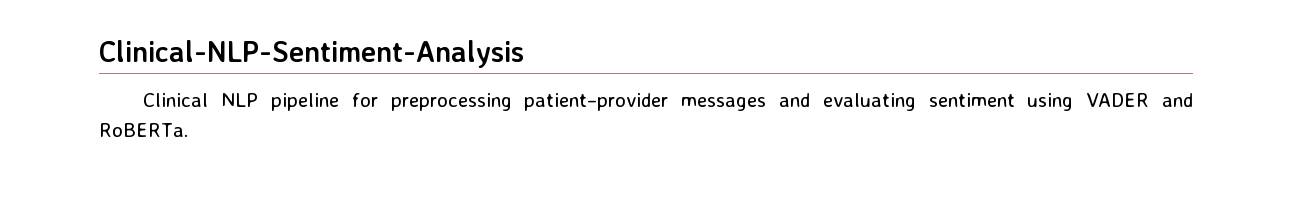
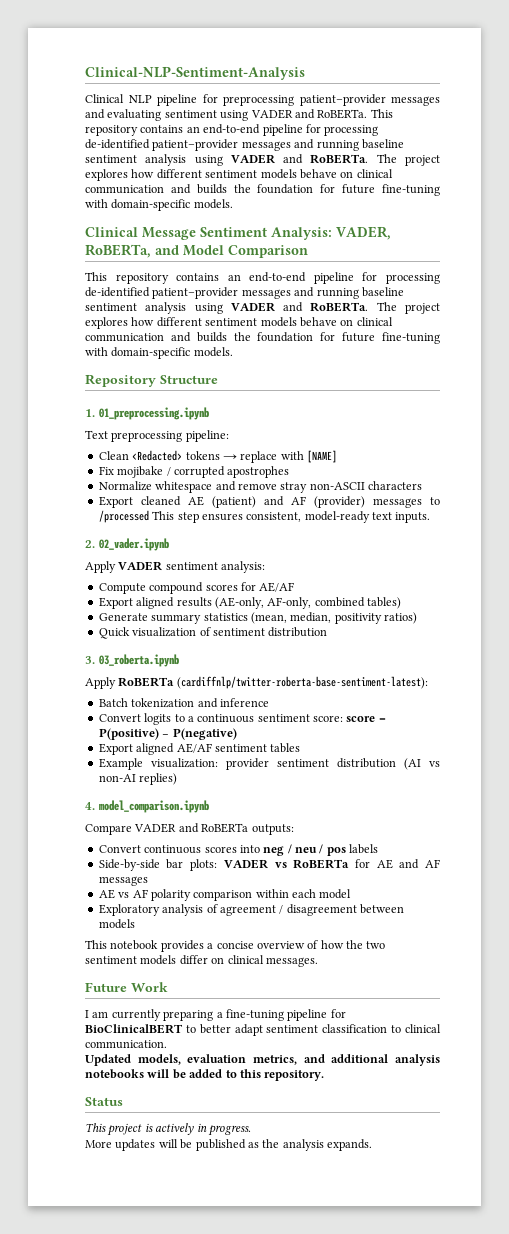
- Clinical NLP pipeline for preprocessing patient–provider messages and evaluating sentiment using VADER and RoBERTa.
+ Clinical NLP pipeline for preprocessing patient–provider messages and evaluating sentiment using VADER and RoBERTa. This repository contains an end-to-end pipeline for processing de-identified patient–provider messages and running baseline sentiment analysis using VADER and RoBERTa. The project explores how different sentiment models behave on clinical communication and builds the foundation for future fine-tuning with domain-specific models.
+ Clinical Message Sentiment Analysis: VADER, RoBERTa, and Model Comparison
+ This repository contains an end-to-end pipeline for processing de-identified patient–provider messages and running baseline sentiment analysis using VADER and RoBERTa. The project explores how different sentiment models behave on clinical communication and builds the foundation for future fine-tuning with domain-specific models.
+ Repository Structure
+ 1. 01_preprocessing.ipynb
+ Text preprocessing pipeline:
+ Clean <Redacted> tokens → replace with [NAME]
+ Fix mojibake / corrupted apostrophes
+ Normalize whitespace and remove stray non-ASCII characters
+ Export cleaned AE (patient) and AF (provider) messages to /processed This step ensures consistent, model-ready text inputs.
+ 2. 02_vader.ipynb
+ Apply VADER sentiment analysis:
+ Compute compound scores for AE/AF
+ Export aligned results (AE-only, AF-only, combined tables)
+ Generate summary statistics (mean, median, positivity ratios)
+ Quick visualization of sentiment distribution
+ 3. 03_roberta.ipynb
+ Apply RoBERTa (cardiffnlp/twitter-roberta-base-sentiment-latest):
+ Batch tokenization and inference
+ Convert logits to a continuous sentiment score: score = P(positive) − P(negative)
+ Export aligned AE/AF sentiment tables
+ Example visualization: provider sentiment distribution (AI vs non-AI replies)
+ 4. model_comparison.ipynb
+ Compare VADER and RoBERTa outputs:
+ Convert continuous scores into neg / neu / pos labels
+ Side-by-side bar plots: VADER vs RoBERTa for AE and AF messages
+ AE vs AF polarity comparison within each model
+ Exploratory analysis of agreement / disagreement between models
+ This notebook provides a concise overview of how the two sentiment models differ on clinical messages.
+ Future Work
+ I am currently preparing a fine-tuning pipeline for BioClinicalBERT to better adapt sentiment classification to clinical communication.
+ Updated models, evaluation metrics, and additional analysis notebooks will be added to this repository.
+ Status
+ This project is actively in progress.
+ More updates will be published as the analysis expands.

